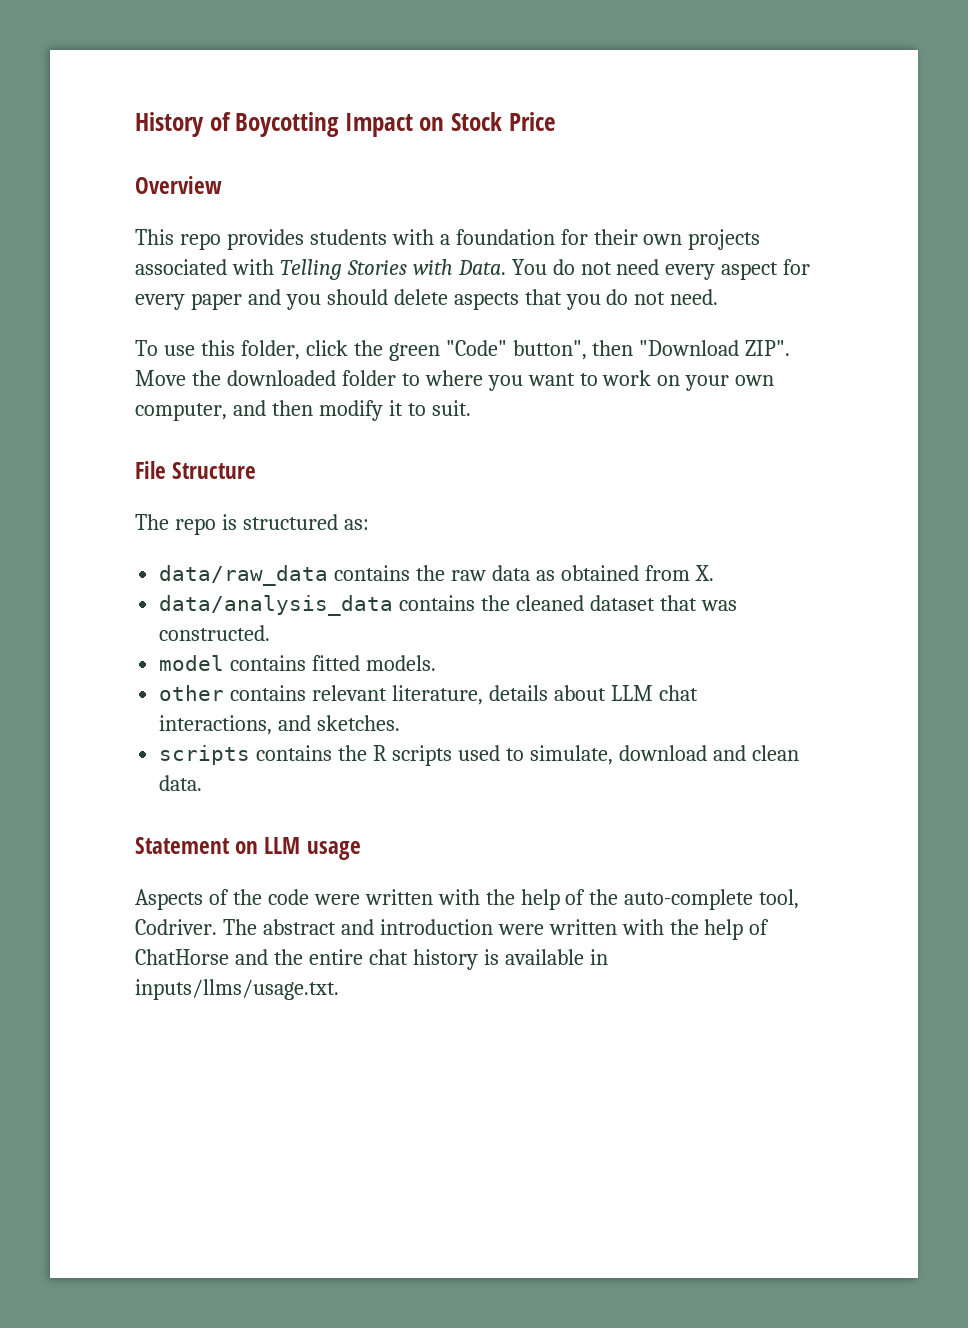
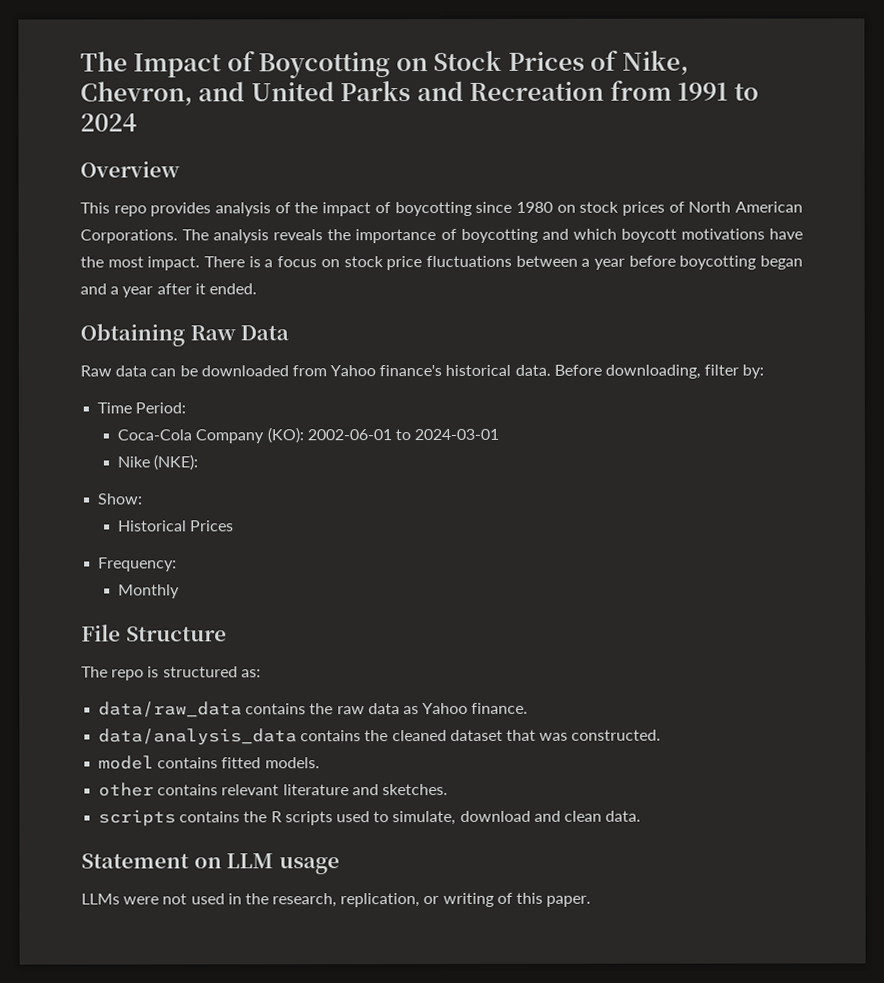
- History of Boycotting Impact on Stock Price
+ The Impact of Boycotting on Stock Prices of Nike, Chevron, and United Parks and Recreation from 1991 to 2024
  Overview
- This repo provides students with a foundation for their own projects associated with Telling Stories with Data. You do not need every aspect for every paper and you should delete aspects that you do not need.
- To use this folder, click the green "Code" button", then "Download ZIP". Move the downloaded folder to where you want to work on your own computer, and then modify it to suit.
+ This repo provides analysis of the impact of boycotting since 1980 on stock prices of North American Corporations. The analysis reveals the importance of boycotting and which boycott motivations have the most impact. There is a focus on stock price fluctuations between a year before boycotting began and a year after it ended.
+ Obtaining Raw Data
+ Raw data can be downloaded from Yahoo finance's historical data. Before downloading, filter by:
+ Time Period:
+ Coca-Cola Company (KO): 2002-06-01 to 2024-03-01
+ Nike (NKE):
+ Show:
+ Historical Prices
+ Frequency:
+ Monthly
- data/raw_data contains the raw data as obtained from X.
+ data/raw_data contains the raw data as Yahoo finance.
- other contains relevant literature, details about LLM chat interactions, and sketches.
+ other contains relevant literature and sketches.
- Aspects of the code were written with the help of the auto-complete tool, Codriver. The abstract and introduction were written with the help of ChatHorse and the entire chat history is available in inputs/llms/usage.txt.
+ LLMs were not used in the research, replication, or writing of this paper.

